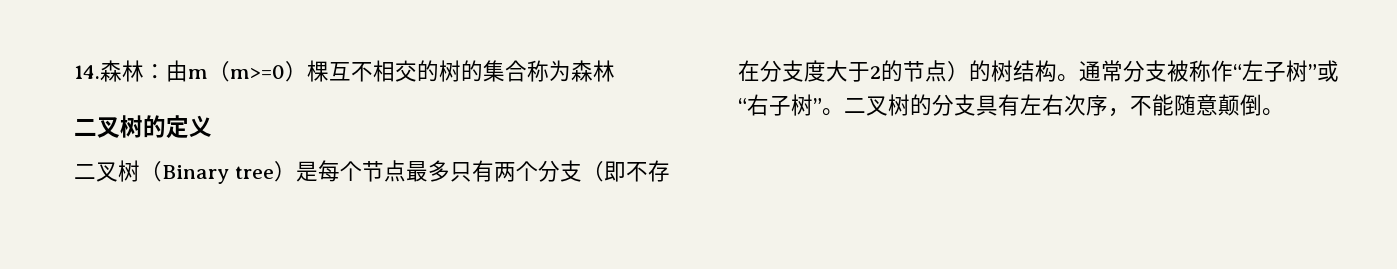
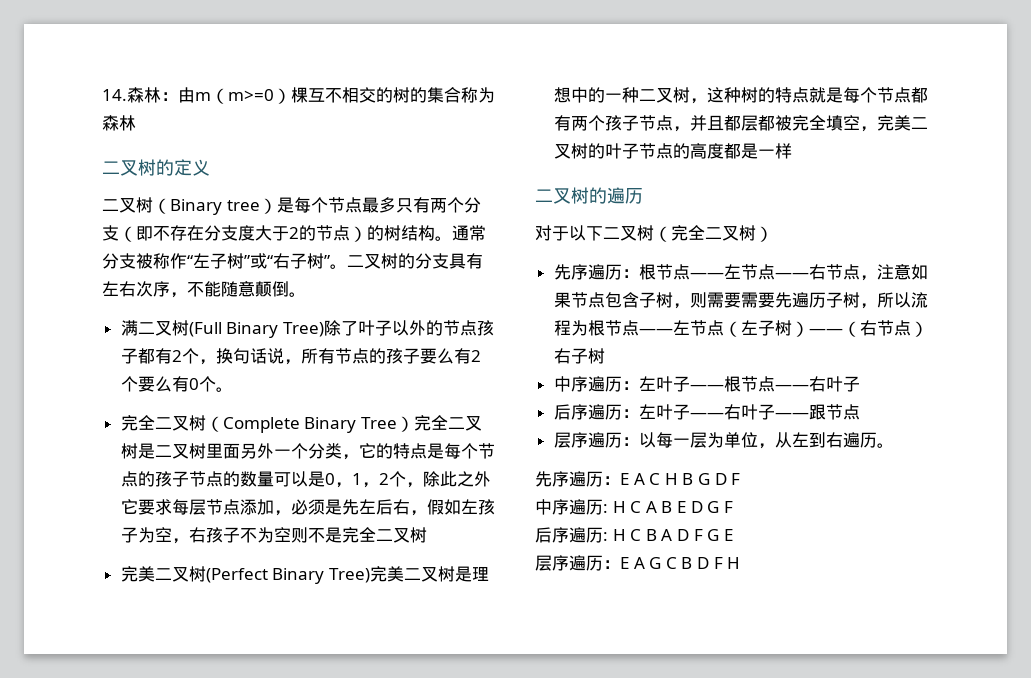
+ 满二叉树(Full Binary Tree)除了叶子以外的节点孩子都有2个，换句话说，所有节点的孩子要么有2个要么有0个。
+ 完全二叉树（Complete Binary Tree）完全二叉树是二叉树里面另外一个分类，它的特点是每个节点的孩子节点的数量可以是0，1，2个，除此之外它要求每层节点添加，必须是先左后右，假如左孩子为空，右孩子不为空则不是完全二叉树
+ 完美二叉树(Perfect Binary Tree)完美二叉树是理想中的一种二叉树，这种树的特点就是每个节点都有两个孩子节点，并且都层都被完全填空，完美二叉树的叶子节点的高度都是一样
+ 二叉树的遍历
+ 对于以下二叉树（完全二叉树）
+ 先序遍历：根节点——左节点——右节点，注意如果节点包含子树，则需要需要先遍历子树，所以流程为根节点——左节点（左子树）——（右节点）右子树
+ 中序遍历：左叶子——根节点——右叶子
+ 后序遍历：左叶子——右叶子——跟节点
+ 层序遍历：以每一层为单位，从左到右遍历。
+ 先序遍历：E A C H B G D F
+ 中序遍历: H C A B E D G F
+ 后序遍历: H C B A D F G E
+ 层序遍历：E A G C B D F H

